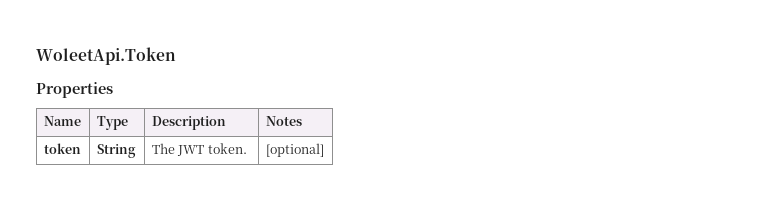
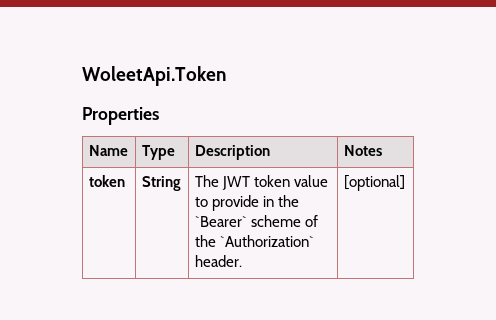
- token | String | The JWT token. | [optional]
+ token | String | The JWT token value to provide in the `Bearer` scheme of the `Authorization` header. | [optional]

